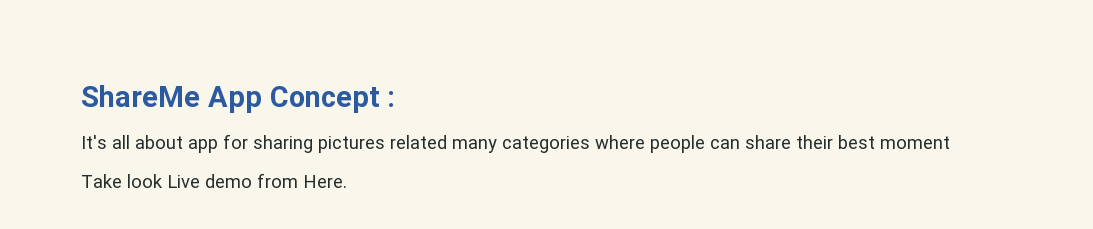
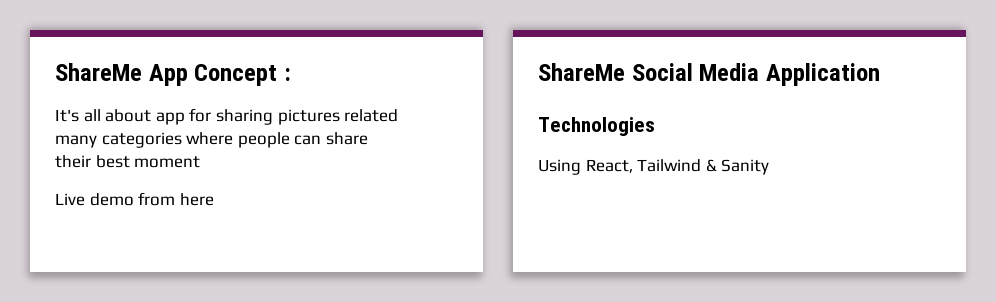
- Take look Live demo from Here.
+ Live demo from here
+ ShareMe Social Media Application
+ Technologies
+ Using React, Tailwind & Sanity

